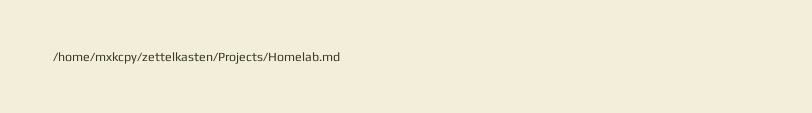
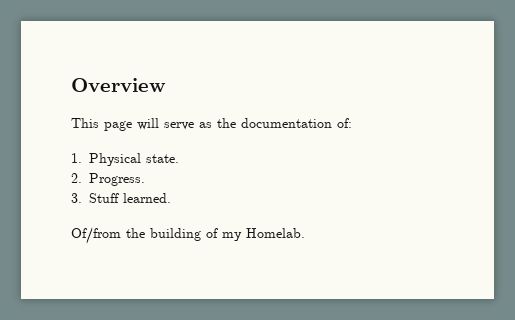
- /home/mxkcpy/zettelkasten/Projects/Homelab.md
+ Overview
+ This page will serve as the documentation of:
+ 1. Physical state.
+ 2. Progress.
+ 3. Stuff learned.
+ Of/from the building of my Homelab.

